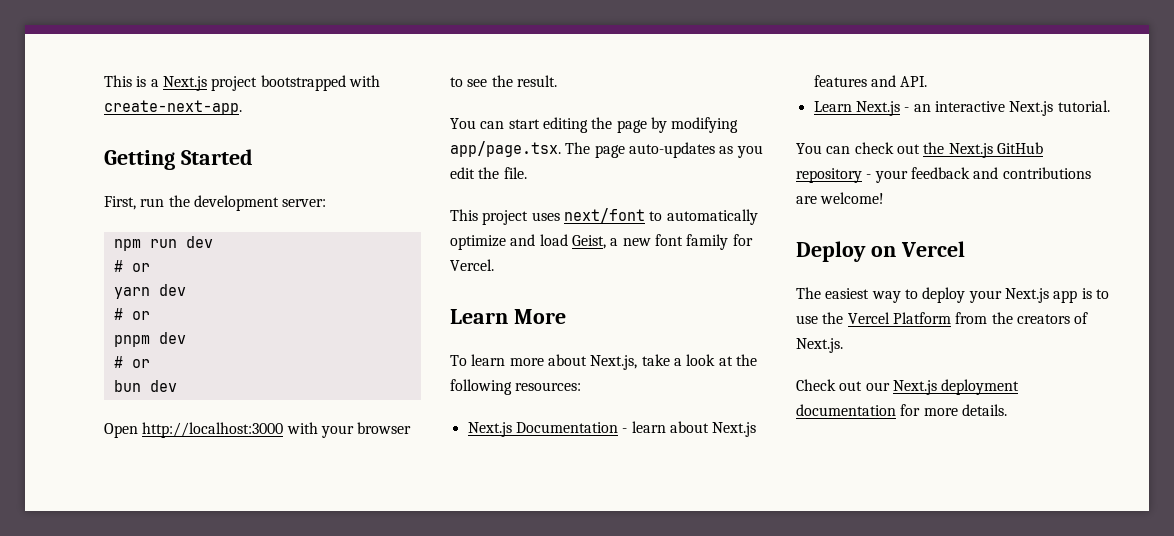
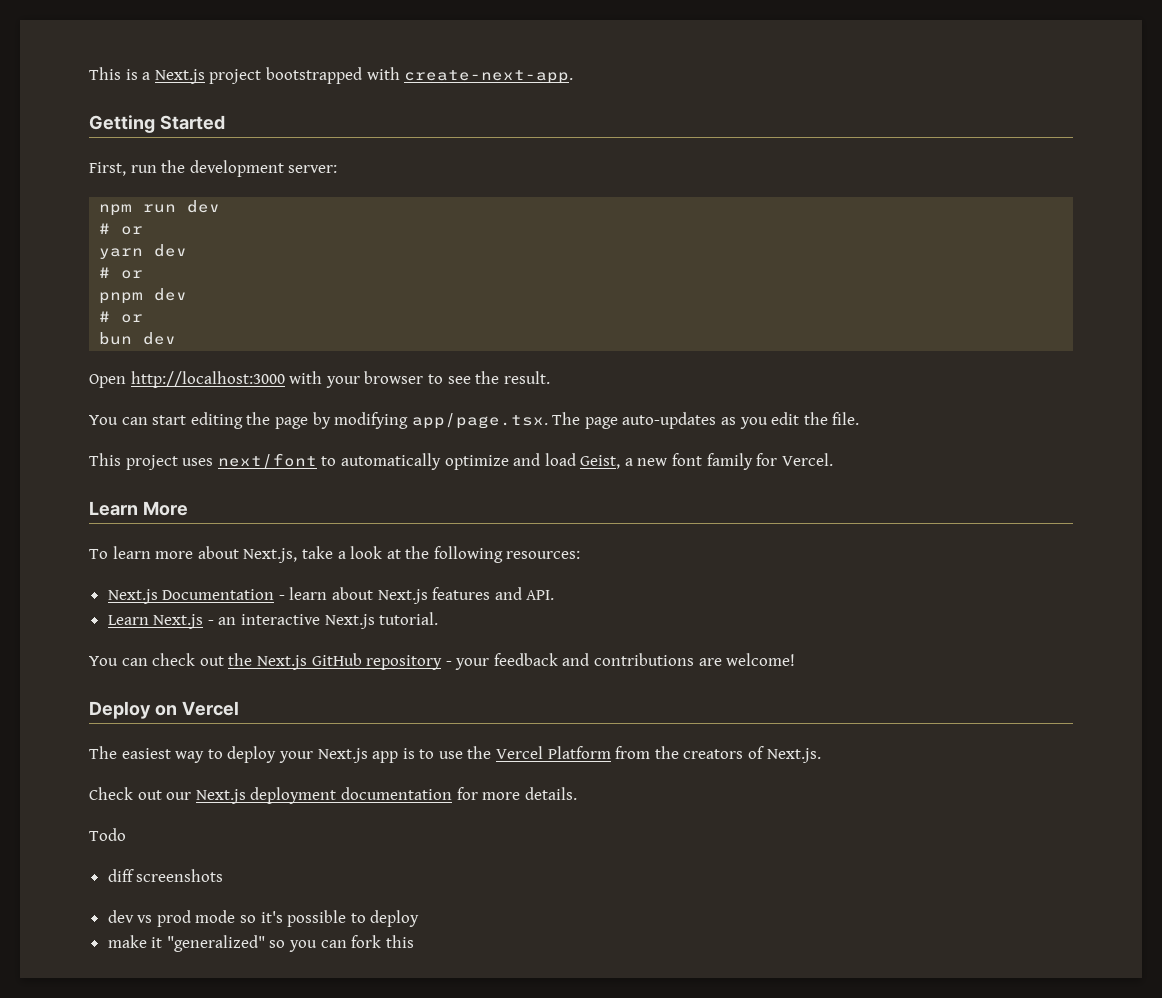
+ Todo
+ diff screenshots
+ dev vs prod mode so it's possible to deploy
+ make it "generalized" so you can fork this

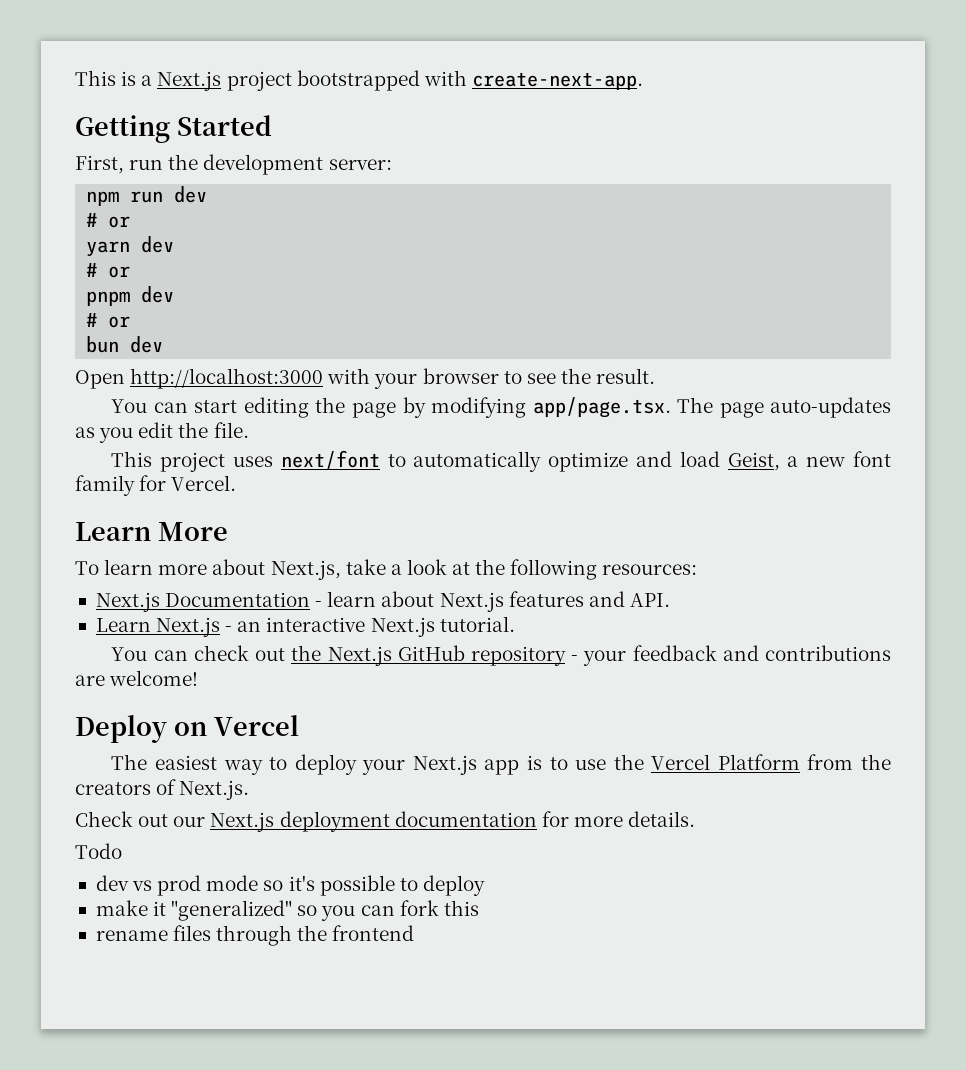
- diff screenshots
+ rename files through the frontend

